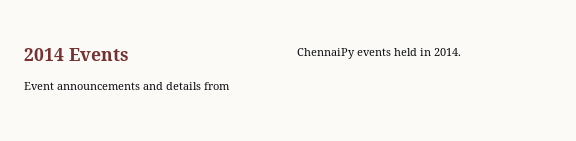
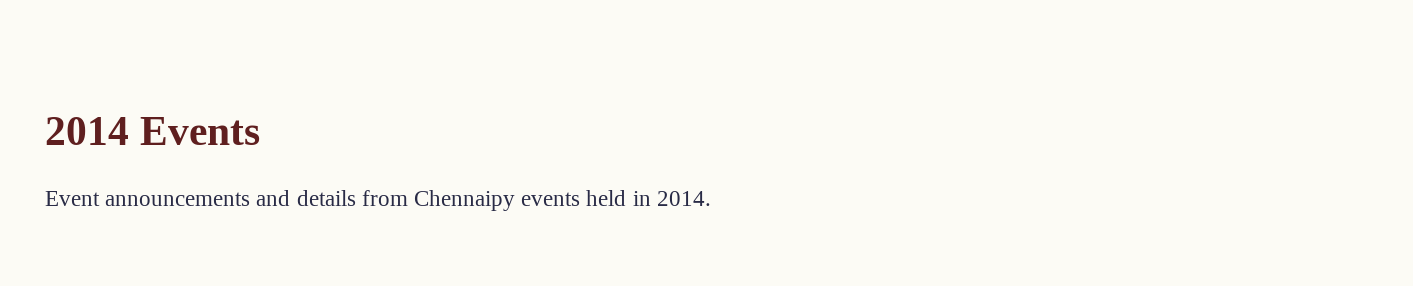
- Event announcements and details from ChennaiPy events held in 2014.
+ Event announcements and details from Chennaipy events held in 2014.

